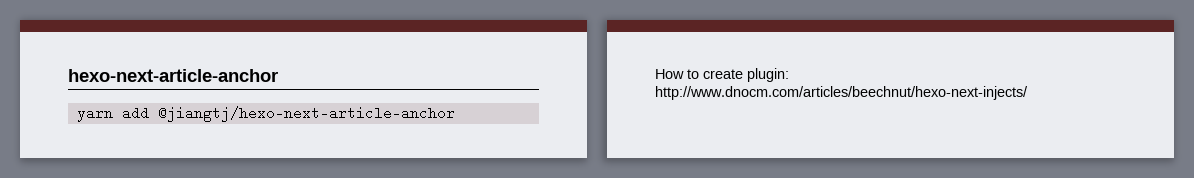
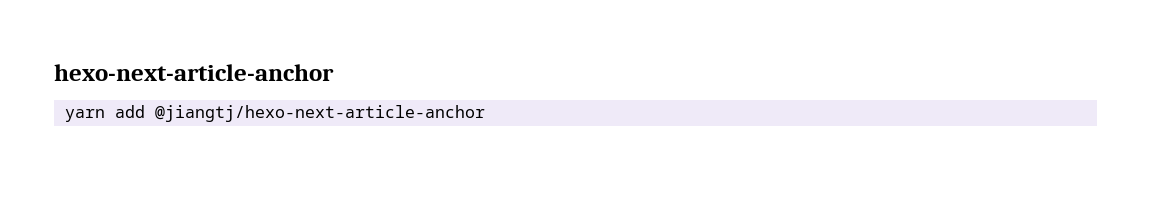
- How to create plugin: http://www.dnocm.com/articles/beechnut/hexo-next-injects/

